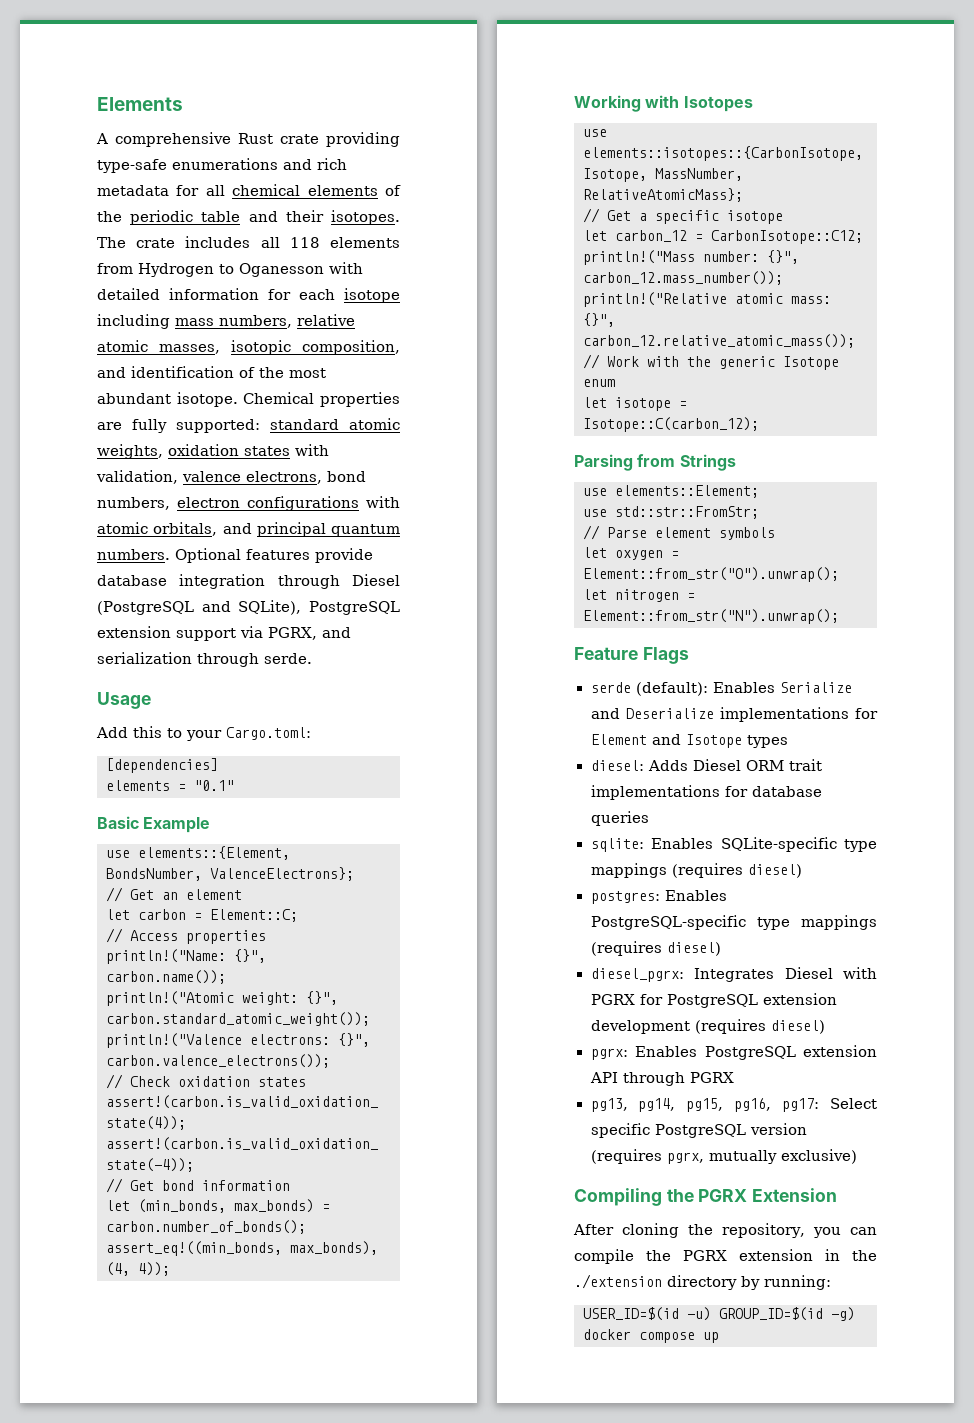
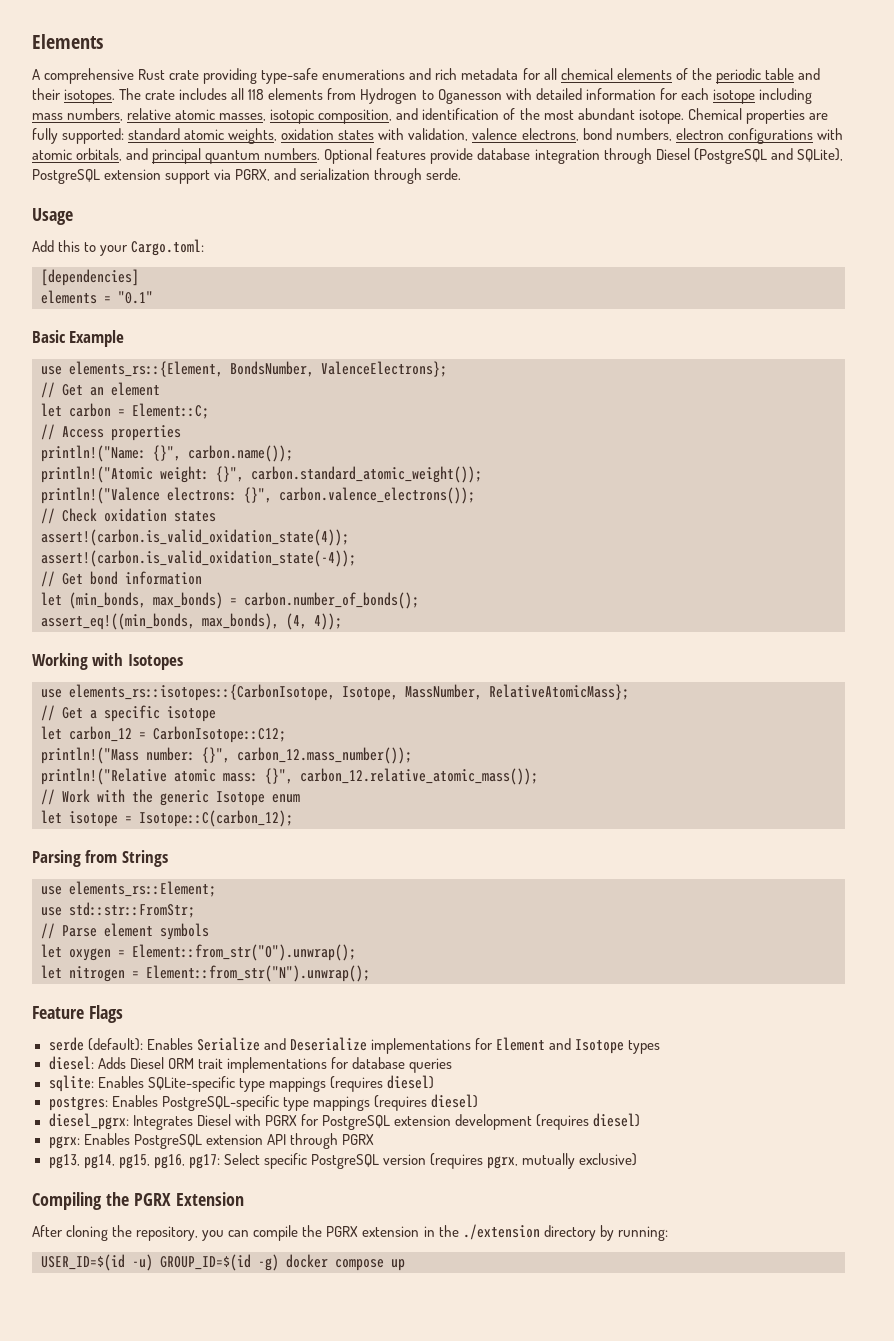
- use elements::{Element, BondsNumber, ValenceElectrons};
+ use elements_rs::{Element, BondsNumber, ValenceElectrons};
- use elements::isotopes::{CarbonIsotope, Isotope, MassNumber, RelativeAtomicMass};
+ use elements_rs::isotopes::{CarbonIsotope, Isotope, MassNumber, RelativeAtomicMass};
- use elements::Element;
+ use elements_rs::Element;

